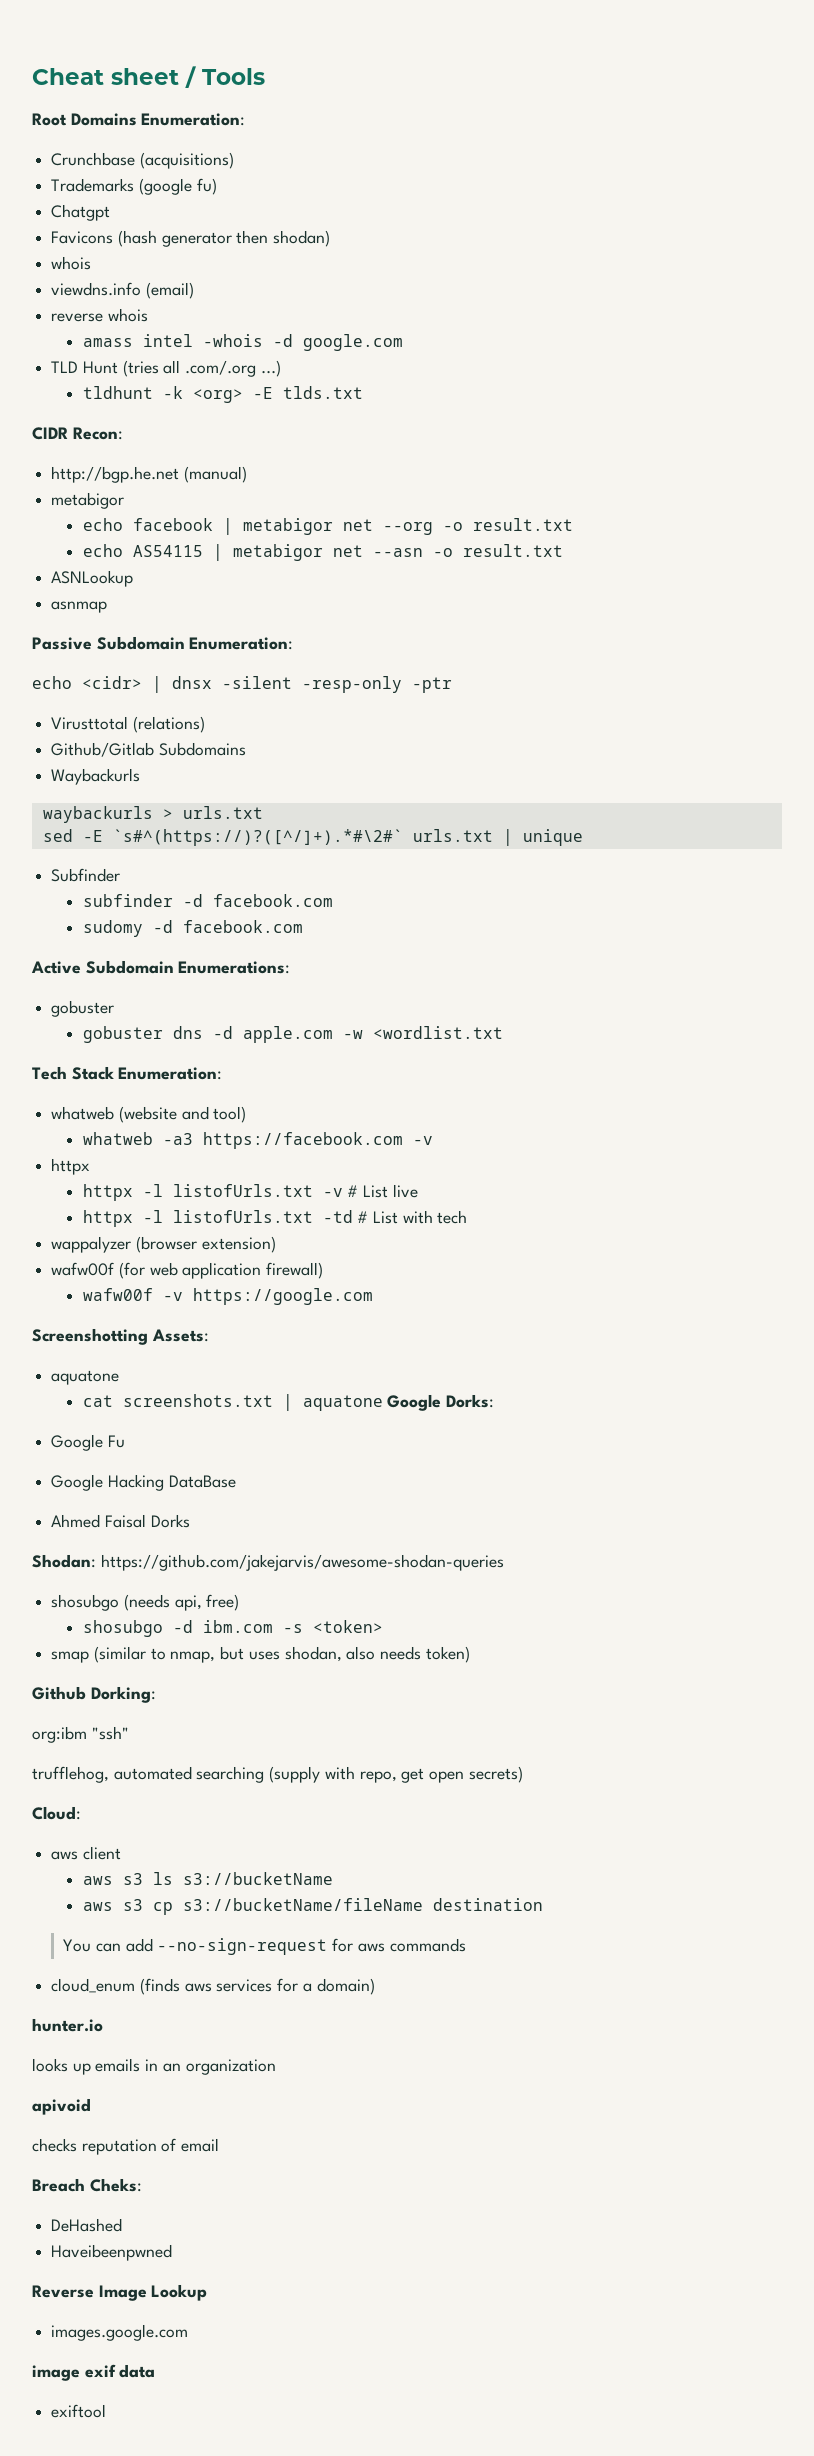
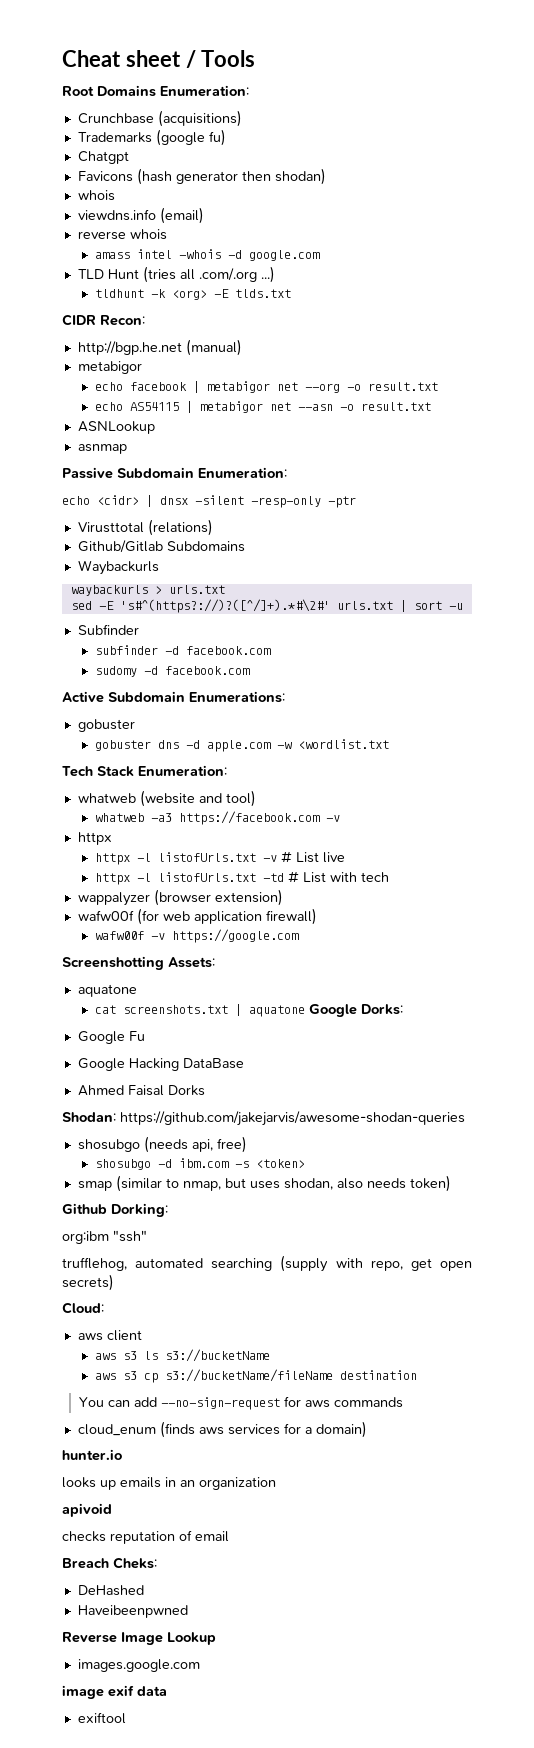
- sed -E `s#^(https://)?([^/]+).*#\2#` urls.txt | unique
+ sed -E 's#^(https?://)?([^/]+).*#\2#' urls.txt | sort -u

